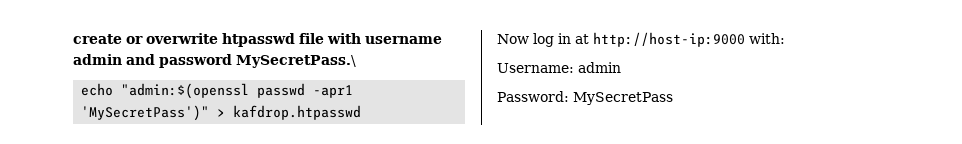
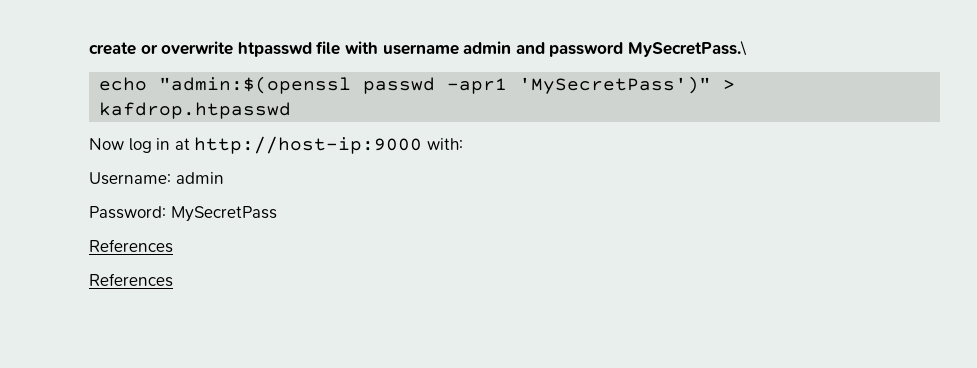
  Password: MySecretPass
+ References
+ References

